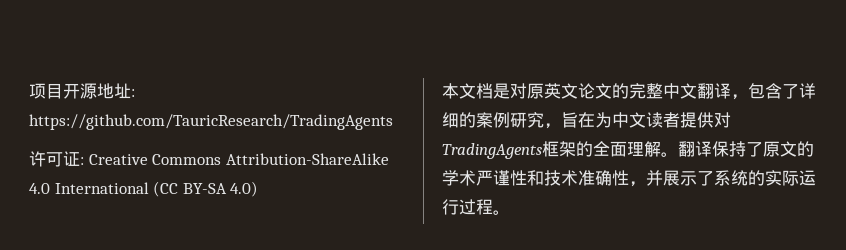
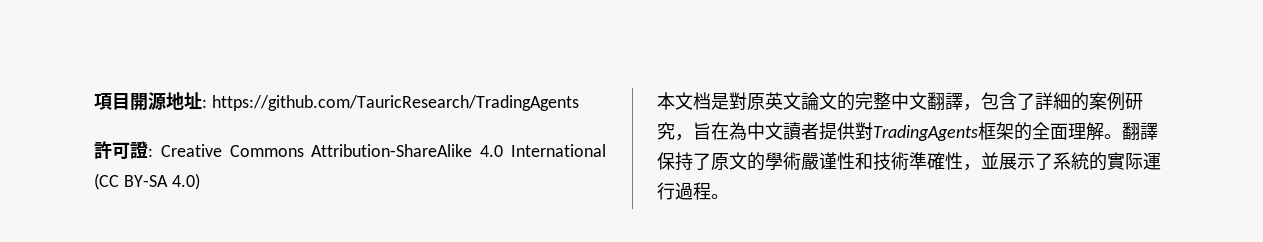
- 项目开源地址: https://github.com/TauricResearch/TradingAgents
+ 項目開源地址: https://github.com/TauricResearch/TradingAgents
- 许可证: Creative Commons Attribution-ShareAlike 4.0 International (CC BY-SA 4.0)
+ 許可證: Creative Commons Attribution-ShareAlike 4.0 International (CC BY-SA 4.0)
- 本文档是对原英文论文的完整中文翻译，包含了详细的案例研究，旨在为中文读者提供对TradingAgents框架的全面理解。
+ 本文档是對原英文論文的完整中文翻譯，包含了詳細的案例研究，旨在為中文讀者提供對TradingAgents框架的全面理解。
- 翻译保持了原文的学术严谨性和技术准确性，并展示了系统的实际运行过程。
+ 翻譯保持了原文的學術嚴谨性和技術準確性，並展示了系統的實际運行過程。

